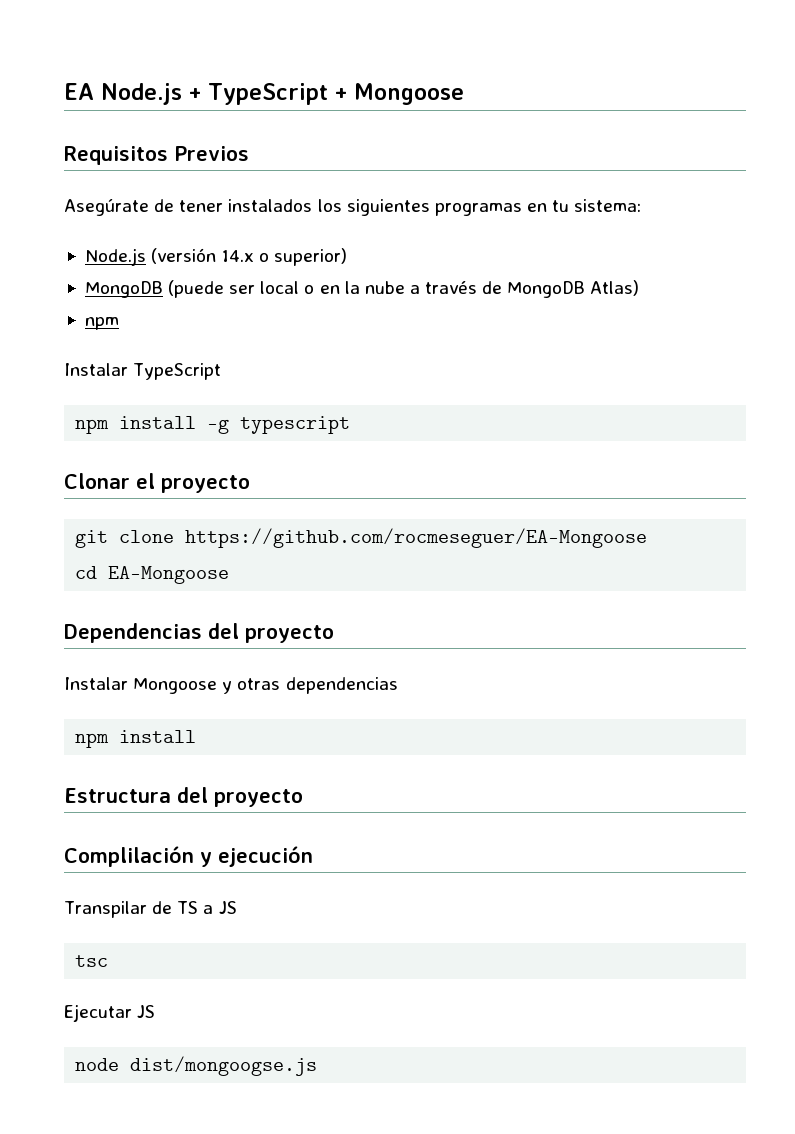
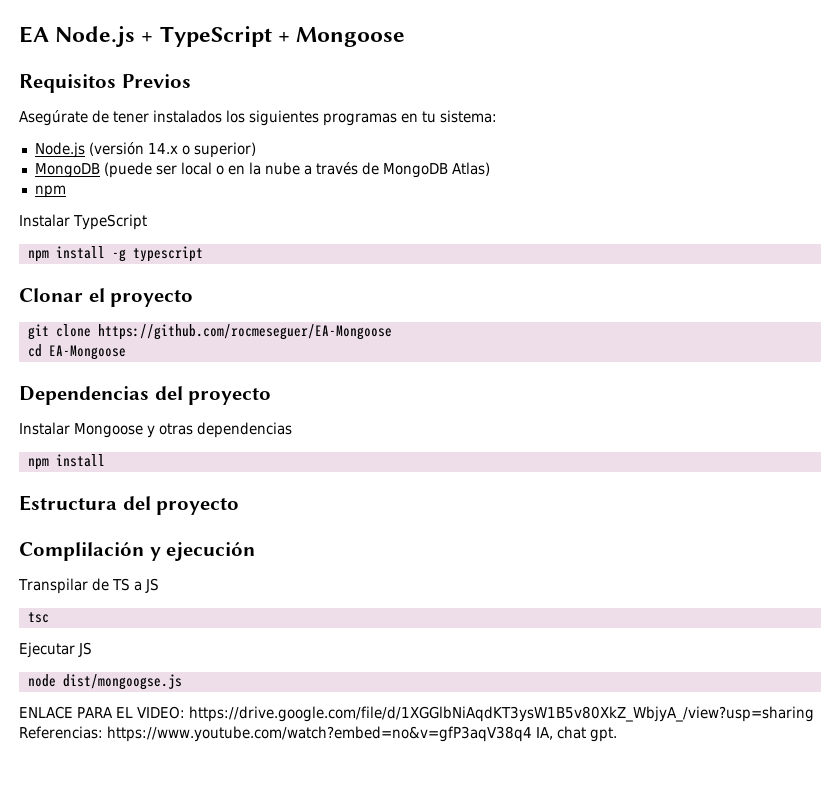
+ ENLACE PARA EL VIDEO: https://drive.google.com/file/d/1XGGlbNiAqdKT3ysW1B5v80XkZ_WbjyA_/view?usp=sharing Referencias: https://www.youtube.com/watch?embed=no&v=gfP3aqV38q4 IA, chat gpt.

